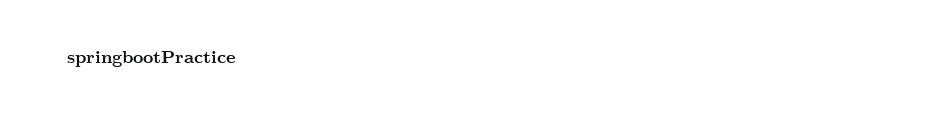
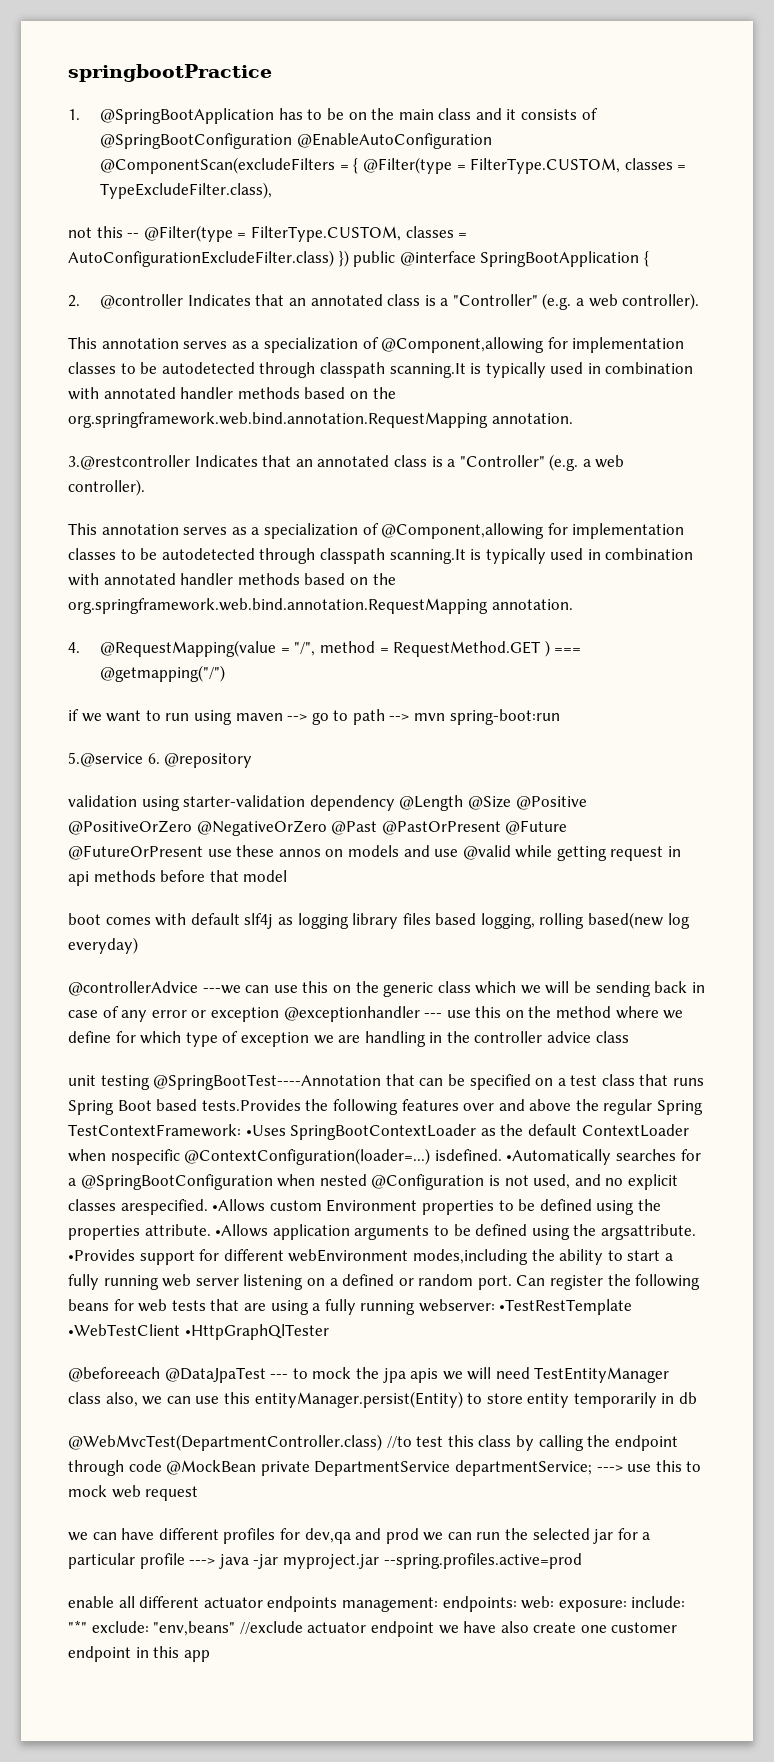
+ 1. @SpringBootApplication has to be on the main class and it consists of @SpringBootConfiguration @EnableAutoConfiguration @ComponentScan(excludeFilters = { @Filter(type = FilterType.CUSTOM, classes = TypeExcludeFilter.class),
+ not this -- @Filter(type = FilterType.CUSTOM, classes = AutoConfigurationExcludeFilter.class) }) public @interface SpringBootApplication {
+ 2. @controller Indicates that an annotated class is a "Controller" (e.g. a web controller).
+ This annotation serves as a specialization of @Component,allowing for implementation classes to be autodetected through classpath scanning.It is typically used in combination with annotated handler methods based on the org.springframework.web.bind.annotation.RequestMapping annotation.
+ 3.@restcontroller Indicates that an annotated class is a "Controller" (e.g. a web controller).
+ This annotation serves as a specialization of @Component,allowing for implementation classes to be autodetected through classpath scanning.It is typically used in combination with annotated handler methods based on the org.springframework.web.bind.annotation.RequestMapping annotation.
+ 4. @RequestMapping(value = "/", method = RequestMethod.GET ) === @getmapping("/")
+ if we want to run using maven --> go to path --> mvn spring-boot:run
+ 5.@service 6. @repository
+ validation using starter-validation dependency @Length @Size @Positive @PositiveOrZero @NegativeOrZero @Past @PastOrPresent @Future @FutureOrPresent use these annos on models and use @valid while getting request in api methods before that model
+ boot comes with default slf4j as logging library files based logging, rolling based(new log everyday)
+ @controllerAdvice ---we can use this on the generic class which we will be sending back in case of any error or exception @exceptionhandler --- use this on the method where we define for which type of exception we are handling in the controller advice class
+ unit testing @SpringBootTest----Annotation that can be specified on a test class that runs Spring Boot based tests.Provides the following features over and above the regular Spring TestContextFramework: •Uses SpringBootContextLoader as the default ContextLoader when nospecific @ContextConfiguration(loader=...) isdefined. •Automatically searches for a @SpringBootConfiguration when nested @Configuration is not used, and no explicit classes arespecified. •Allows custom Environment properties to be defined using the properties attribute. •Allows application arguments to be defined using the argsattribute. •Provides support for different webEnvironment modes,including the ability to start a fully running web server listening on a defined or random port. Can register the following beans for web tests that are using a fully running webserver: •TestRestTemplate •WebTestClient •HttpGraphQlTester
+ @beforeeach @DataJpaTest --- to mock the jpa apis we will need TestEntityManager class also, we can use this entityManager.persist(Entity) to store entity temporarily in db
+ @WebMvcTest(DepartmentController.class) //to test this class by calling the endpoint through code @MockBean private DepartmentService departmentService; ---> use this to mock web request
+ we can have different profiles for dev,qa and prod we can run the selected jar for a particular profile ---> java -jar myproject.jar --spring.profiles.active=prod
+ enable all different actuator endpoints management: endpoints: web: exposure: include: "*" exclude: "env,beans" //exclude actuator endpoint we have also create one customer endpoint in this app

